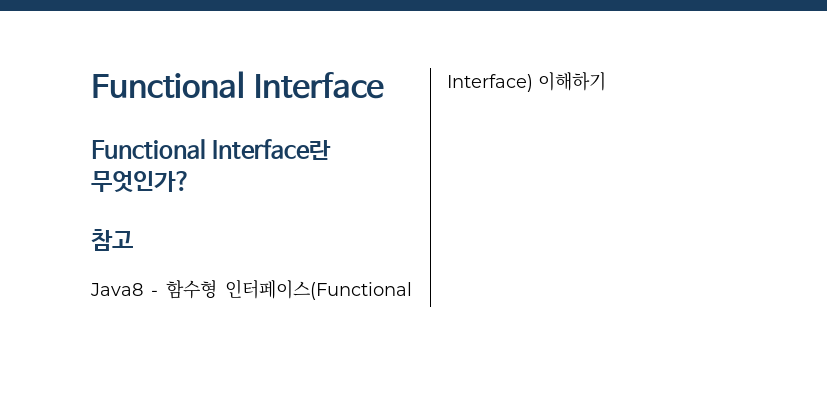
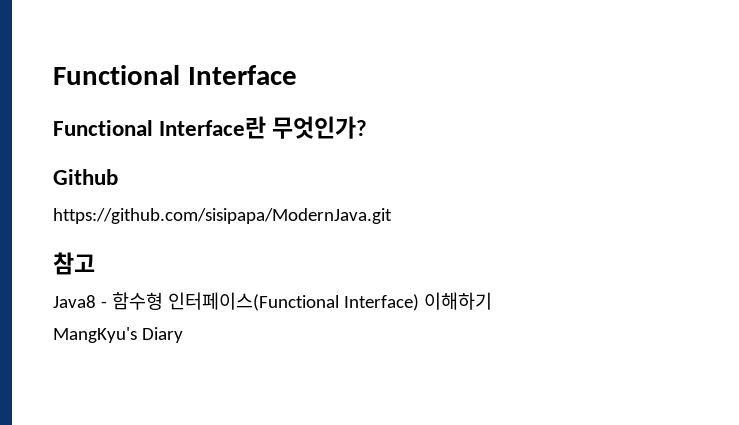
+ Github
+ https://github.com/sisipapa/ModernJava.git
+ MangKyu's Diary

